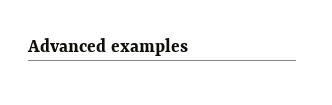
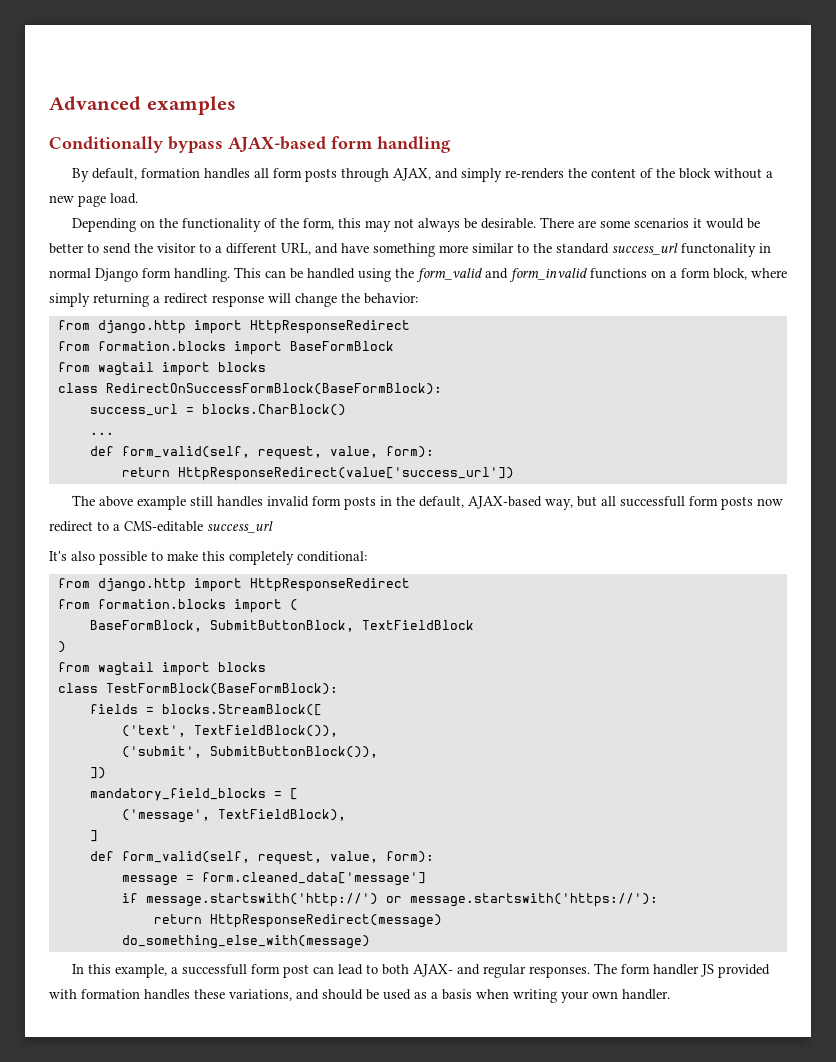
+ Conditionally bypass AJAX-based form handling
+ By default, formation handles all form posts through AJAX, and simply re-renders the content of the block without a new page load.
+ Depending on the functionality of the form, this may not always be desirable. There are some scenarios it would be better to send the visitor to a different URL, and have something more similar to the standard success_url functonality in normal Django form handling. This can be handled using the form_valid and form_invalid functions on a form block, where simply returning a redirect response will change the behavior:
+ from django.http import HttpResponseRedirect
+ from formation.blocks import BaseFormBlock
+ from wagtail import blocks
+ class RedirectOnSuccessFormBlock(BaseFormBlock):
+ success_url = blocks.CharBlock()
+ ...
+ def form_valid(self, request, value, form):
+ return HttpResponseRedirect(value['success_url'])
+ The above example still handles invalid form posts in the default, AJAX-based way, but all successfull form posts now redirect to a CMS-editable success_url
+ It's also possible to make this completely conditional:
+ from django.http import HttpResponseRedirect
+ from formation.blocks import (
+ BaseFormBlock, SubmitButtonBlock, TextFieldBlock
+ )
+ from wagtail import blocks
+ class TestFormBlock(BaseFormBlock):
+ fields = blocks.StreamBlock([
+ ('text', TextFieldBlock()),
+ ('submit', SubmitButtonBlock()),
+ ])
+ mandatory_field_blocks = [
+ ('message', TextFieldBlock),
+ ]
+ def form_valid(self, request, value, form):
+ message = form.cleaned_data['message']
+ if message.startswith('http://') or message.startswith('https://'):
+ return HttpResponseRedirect(message)
+ do_something_else_with(message)
+ In this example, a successfull form post can lead to both AJAX- and regular responses. The form handler JS provided with formation handles these variations, and should be used as a basis when writing your own handler.

